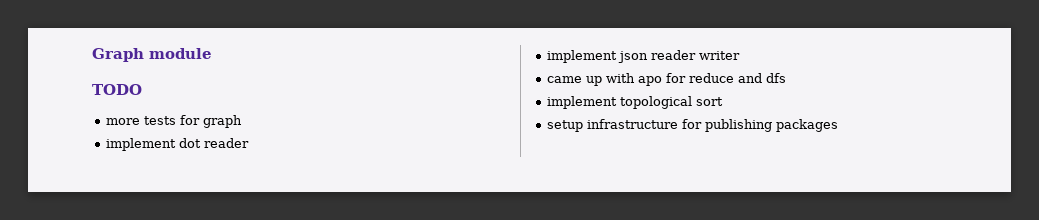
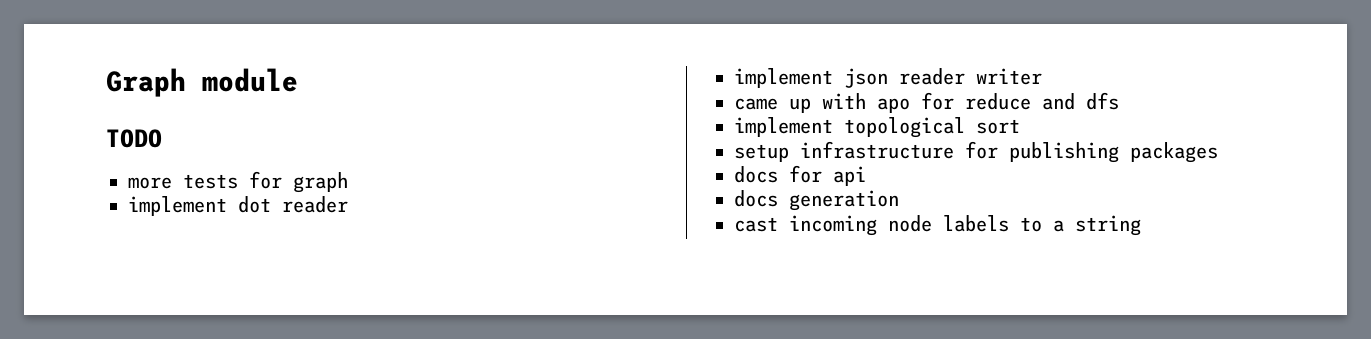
+ docs for api
+ docs generation
+ cast incoming node labels to a string

